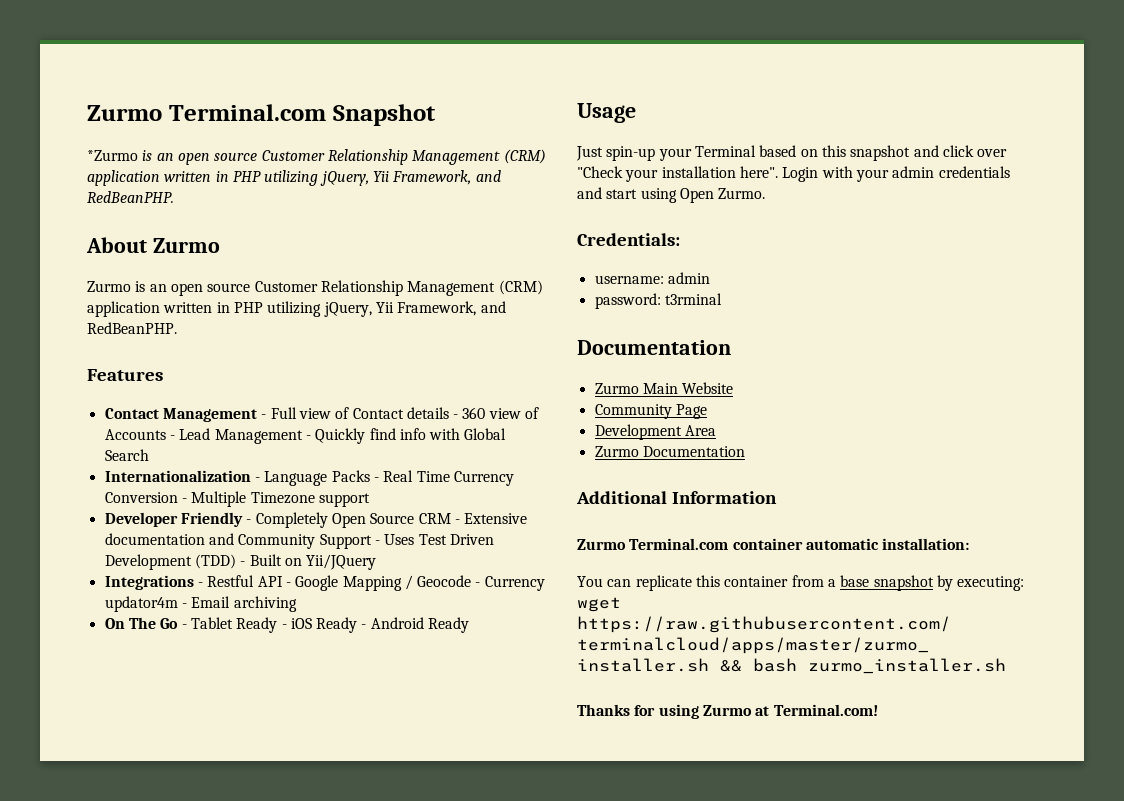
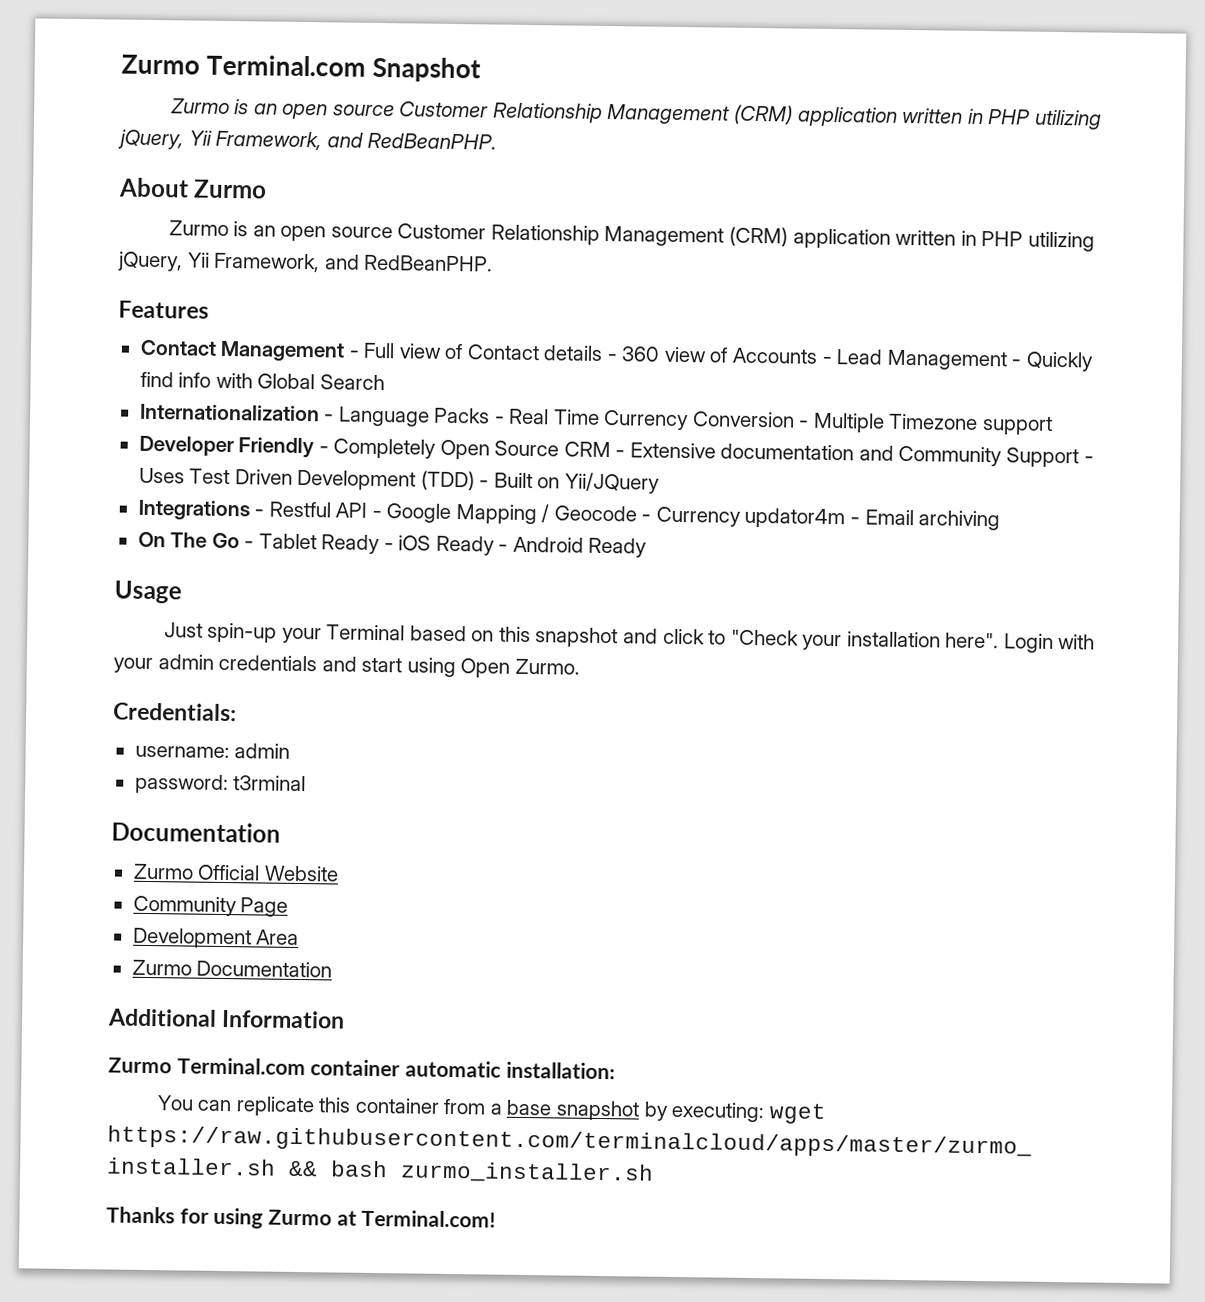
  Zurmo Terminal.com Snapshot
- *Zurmo is an open source Customer Relationship Management (CRM) application written in PHP utilizing jQuery, Yii Framework, and RedBeanPHP.
+ Zurmo is an open source Customer Relationship Management (CRM) application written in PHP utilizing jQuery, Yii Framework, and RedBeanPHP.
- Just spin-up your Terminal based on this snapshot and click over "Check your installation here".
+ Just spin-up your Terminal based on this snapshot and click to "Check your installation here".
- Zurmo Main Website
+ Zurmo Official Website

